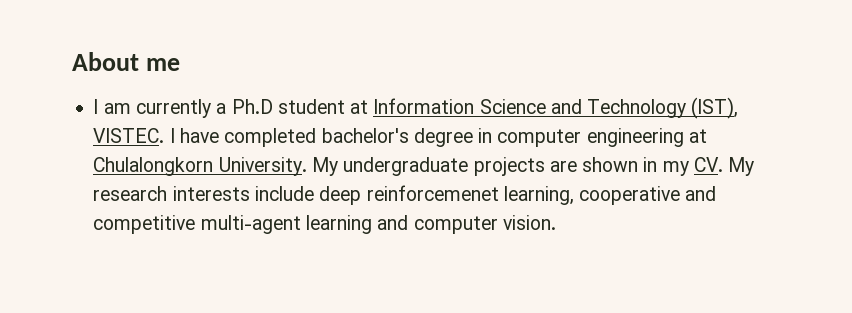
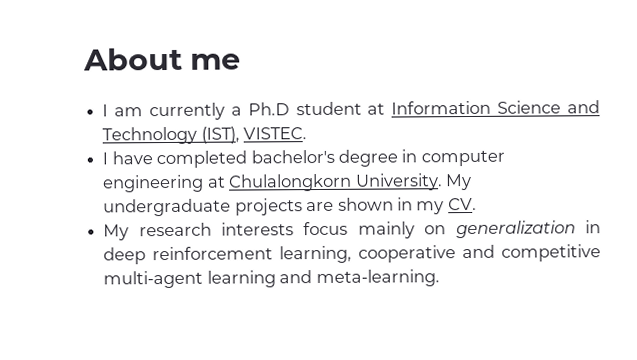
- I am currently a Ph.D student at Information Science and Technology (IST), VISTEC. I have completed bachelor's degree in computer engineering at Chulalongkorn University.
+ I am currently a Ph.D student at Information Science and Technology (IST), VISTEC.
+ I have completed bachelor's degree in computer engineering at Chulalongkorn University.
- My undergraduate projects are shown in my CV. My research interests include deep reinforcemenet learning, cooperative and competitive multi-agent learning and computer vision.
+ My undergraduate projects are shown in my CV.
+ My research interests focus mainly on generalization in deep reinforcement learning, cooperative and competitive multi-agent learning and meta-learning.

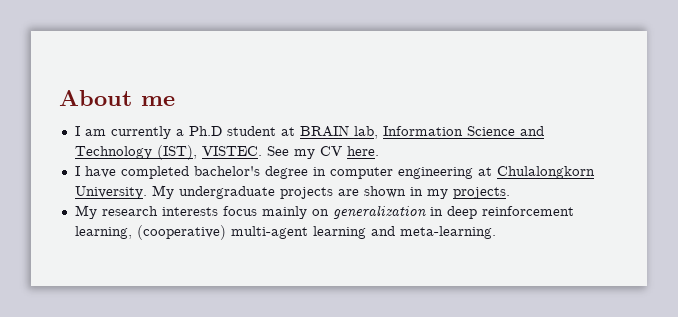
- I am currently a Ph.D student at Information Science and Technology (IST), VISTEC.
+ I am currently a Ph.D student at BRAIN lab, Information Science and Technology (IST), VISTEC. See my CV here.
- My undergraduate projects are shown in my CV.
+ My undergraduate projects are shown in my projects.
- My research interests focus mainly on generalization in deep reinforcement learning, cooperative and competitive multi-agent learning and meta-learning.
+ My research interests focus mainly on generalization in deep reinforcement learning, (cooperative) multi-agent learning and meta-learning.

